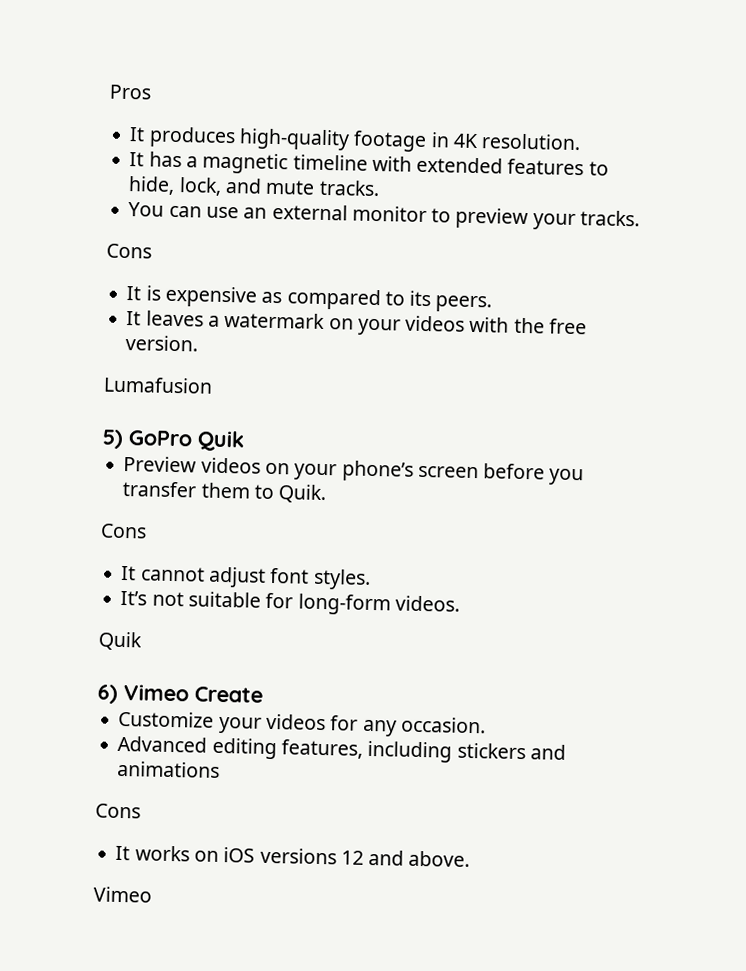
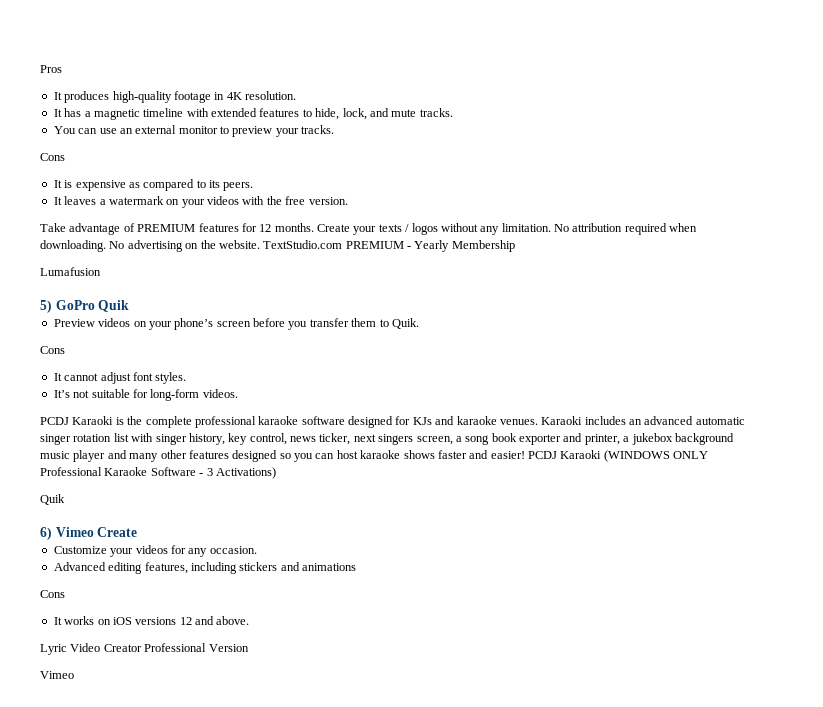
+ Take advantage of PREMIUM features for 12 months. Create your texts / logos without any limitation. No attribution required when downloading. No advertising on the website. TextStudio.com PREMIUM - Yearly Membership
+ PCDJ Karaoki is the complete professional karaoke software designed for KJs and karaoke venues. Karaoki includes an advanced automatic singer rotation list with singer history, key control, news ticker, next singers screen, a song book exporter and printer, a jukebox background music player and many other features designed so you can host karaoke shows faster and easier! PCDJ Karaoki (WINDOWS ONLY Professional Karaoke Software - 3 Activations)
+ Lyric Video Creator Professional Version

